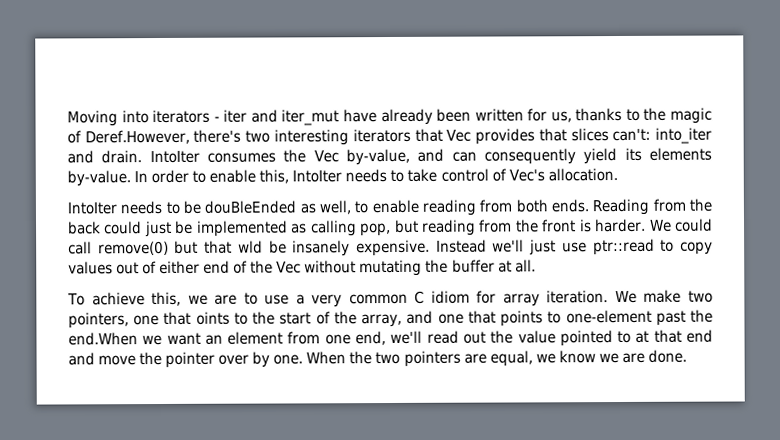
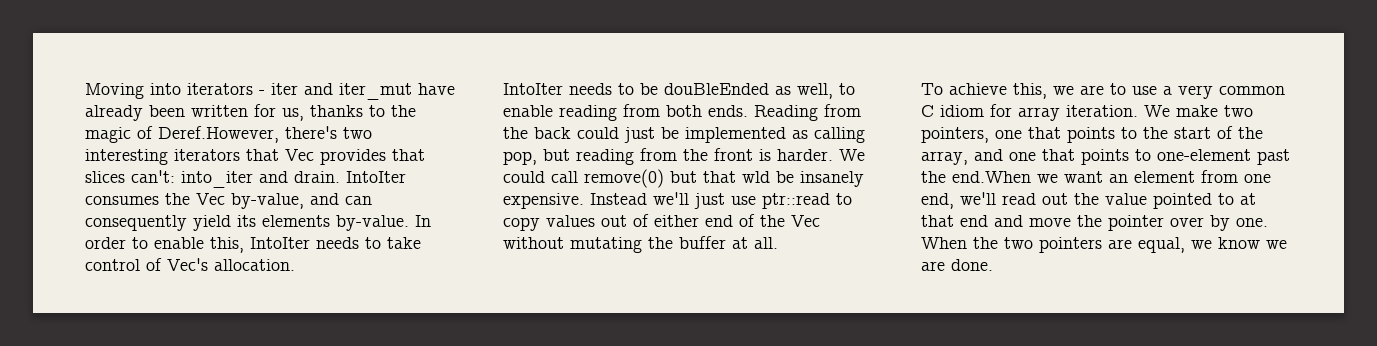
- We make two pointers, one that oints to the start of the array, and one that points to one-element past the end.When we want an element from one end, we'll read out the value pointed to at that end and move the pointer over by one.
+ We make two pointers, one that points to the start of the array, and one that points to one-element past the end.When we want an element from one end, we'll read out the value pointed to at that end and move the pointer over by one.

